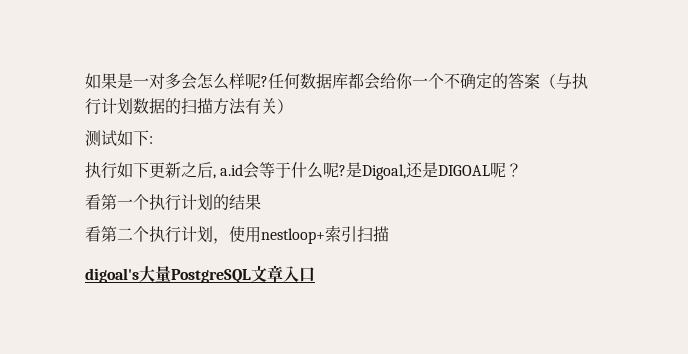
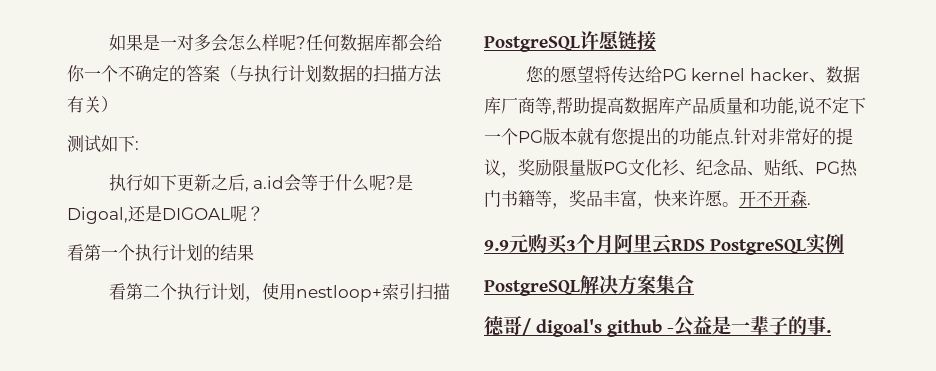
- digoal's大量PostgreSQL文章入口
+ PostgreSQL许愿链接
+ 您的愿望将传达给PG kernel hacker、数据库厂商等,帮助提高数据库产品质量和功能,说不定下一个PG版本就有您提出的功能点.针对非常好的提议，奖励限量版PG文化衫、纪念品、贴纸、PG热门书籍等，奖品丰富，快来许愿。开不开森.
+ 9.9元购买3个月阿里云RDS PostgreSQL实例
+ PostgreSQL解决方案集合
+ 德哥/ digoal's github -公益是一辈子的事.

